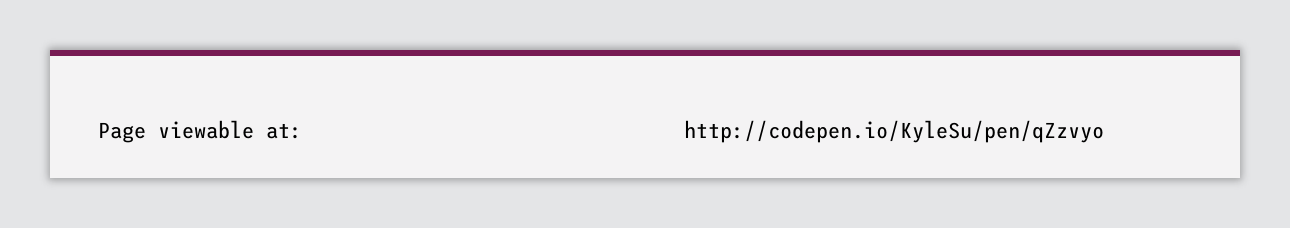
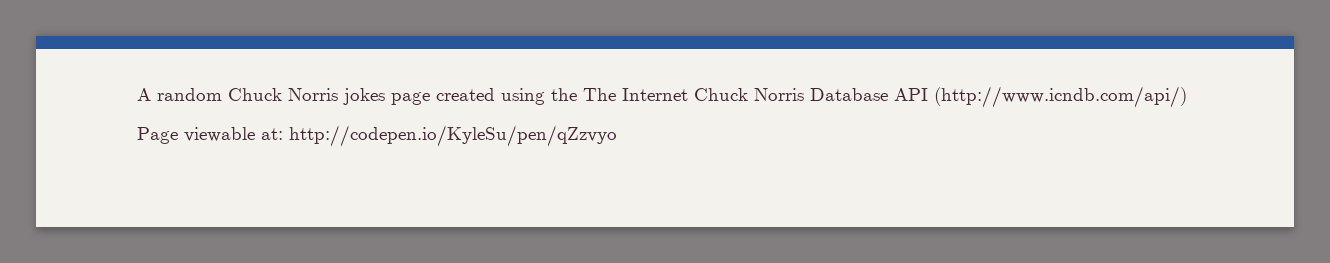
+ A random Chuck Norris jokes page created using the The Internet Chuck Norris Database API (http://www.icndb.com/api/)

